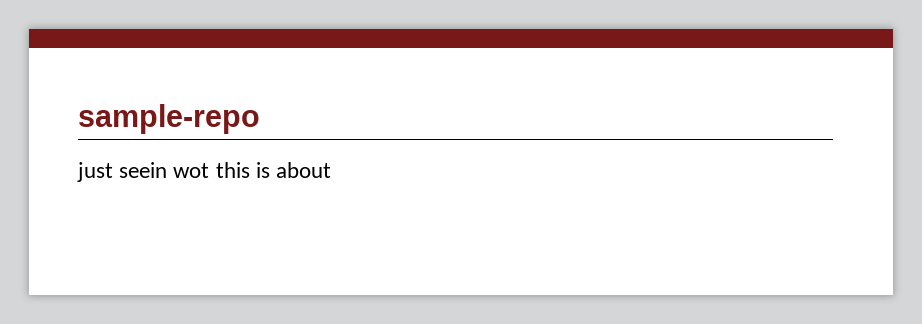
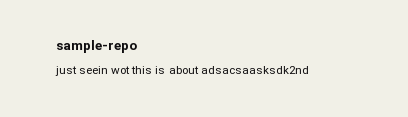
- just seein wot this is about
+ just seein wot this is about adsacsaasksdk2nd

